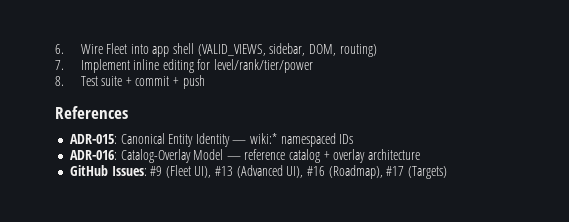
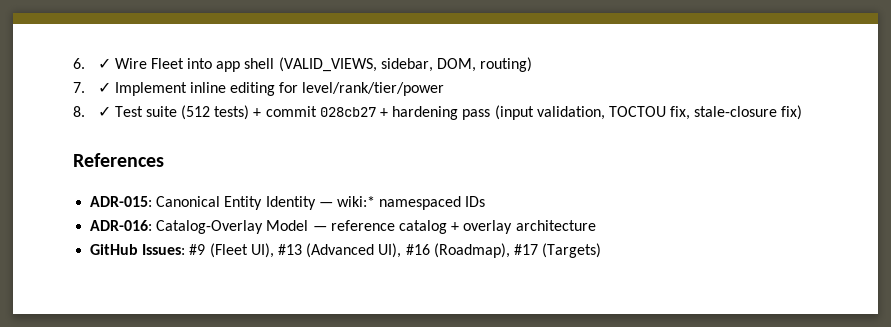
- 6. Wire Fleet into app shell (VALID_VIEWS, sidebar, DOM, routing)
+ 6. ✓ Wire Fleet into app shell (VALID_VIEWS, sidebar, DOM, routing)
- 7. Implement inline editing for level/rank/tier/power
+ 7. ✓ Implement inline editing for level/rank/tier/power
- 8. Test suite + commit + push
+ 8. ✓ Test suite (512 tests) + commit 028cb27 + hardening pass (input validation, TOCTOU fix, stale-closure fix)

